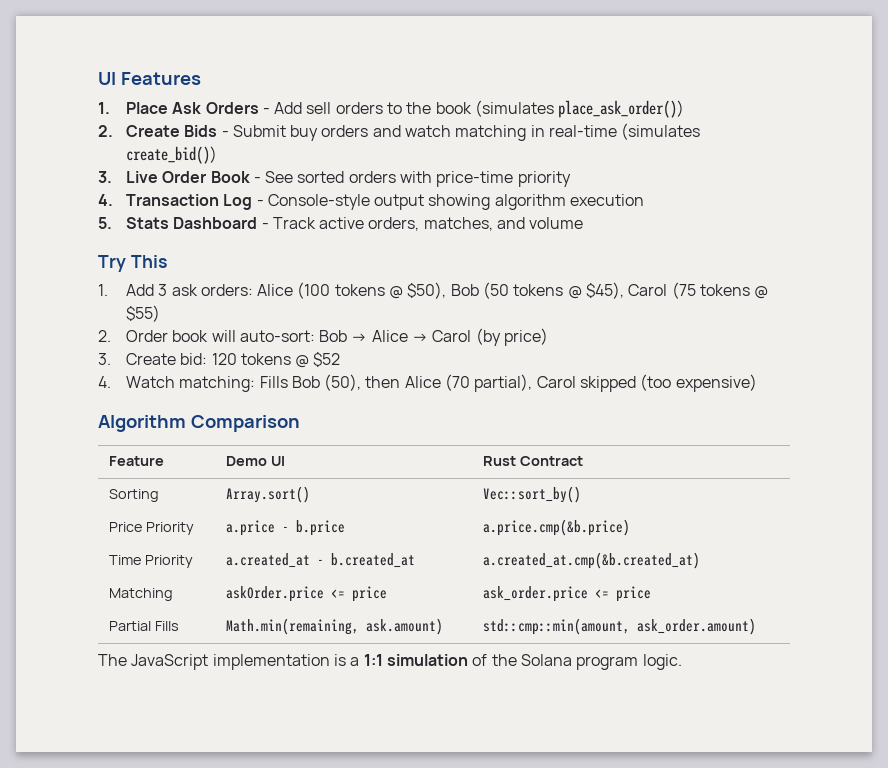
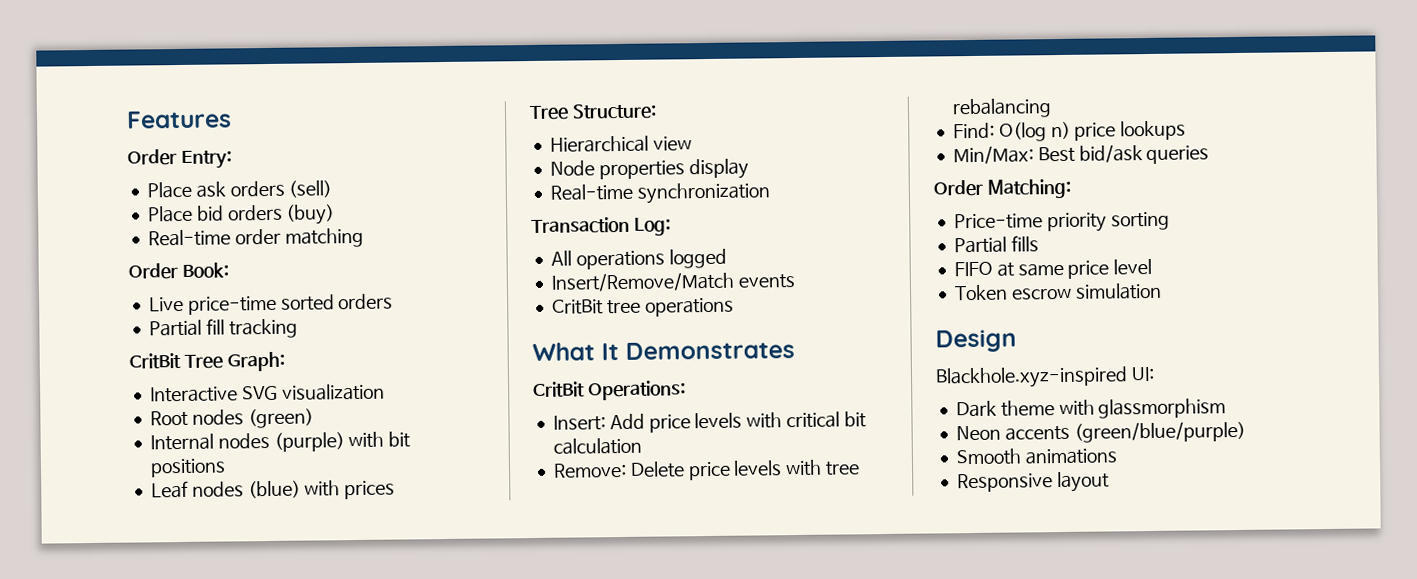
- UI Features
+ Features
- 1. Place Ask Orders - Add sell orders to the book (simulates place_ask_order())
- 2. Create Bids - Submit buy orders and watch matching in real-time (simulates create_bid())
- 3. Live Order Book - See sorted orders with price-time priority
- 4. Transaction Log - Console-style output showing algorithm execution
- 5. Stats Dashboard - Track active orders, matches, and volume
- Try This
- 1. Add 3 ask orders: Alice (100 tokens @ $50), Bob (50 tokens @ $45), Carol (75 tokens @ $55)
- 2. Order book will auto-sort: Bob → Alice → Carol (by price)
- 3. Create bid: 120 tokens @ $52
- 4. Watch matching: Fills Bob (50), then Alice (70 partial), Carol skipped (too expensive)
- Algorithm Comparison
- Feature | Demo UI | Rust Contract
- Sorting | Array.sort() | Vec::sort_by()
- Price Priority | a.price - b.price | a.price.cmp(&b.price)
- Time Priority | a.created_at - b.created_at | a.created_at.cmp(&b.created_at)
- Matching | askOrder.price <= price | ask_order.price <= price
- Partial Fills | Math.min(remaining, ask.amount) | std::cmp::min(amount, ask_order.amount)
- The JavaScript implementation is a 1:1 simulation of the Solana program logic.
+ Order Entry:
+ Place ask orders (sell)
+ Place bid orders (buy)
+ Real-time order matching
+ Order Book:
+ Live price-time sorted orders
+ Partial fill tracking
+ CritBit Tree Graph:
+ Interactive SVG visualization
+ Root nodes (green)
+ Internal nodes (purple) with bit positions
+ Leaf nodes (blue) with prices
+ Tree Structure:
+ Hierarchical view
+ Node properties display
+ Real-time synchronization
+ Transaction Log:
+ All operations logged
+ Insert/Remove/Match events
+ CritBit tree operations
+ What It Demonstrates
+ CritBit Operations:
+ Insert: Add price levels with critical bit calculation
+ Remove: Delete price levels with tree rebalancing
+ Find: O(log n) price lookups
+ Min/Max: Best bid/ask queries
+ Order Matching:
+ Price-time priority sorting
+ Partial fills
+ FIFO at same price level
+ Token escrow simulation
+ Design
+ Blackhole.xyz-inspired UI:
+ Dark theme with glassmorphism
+ Neon accents (green/blue/purple)
+ Smooth animations
+ Responsive layout

